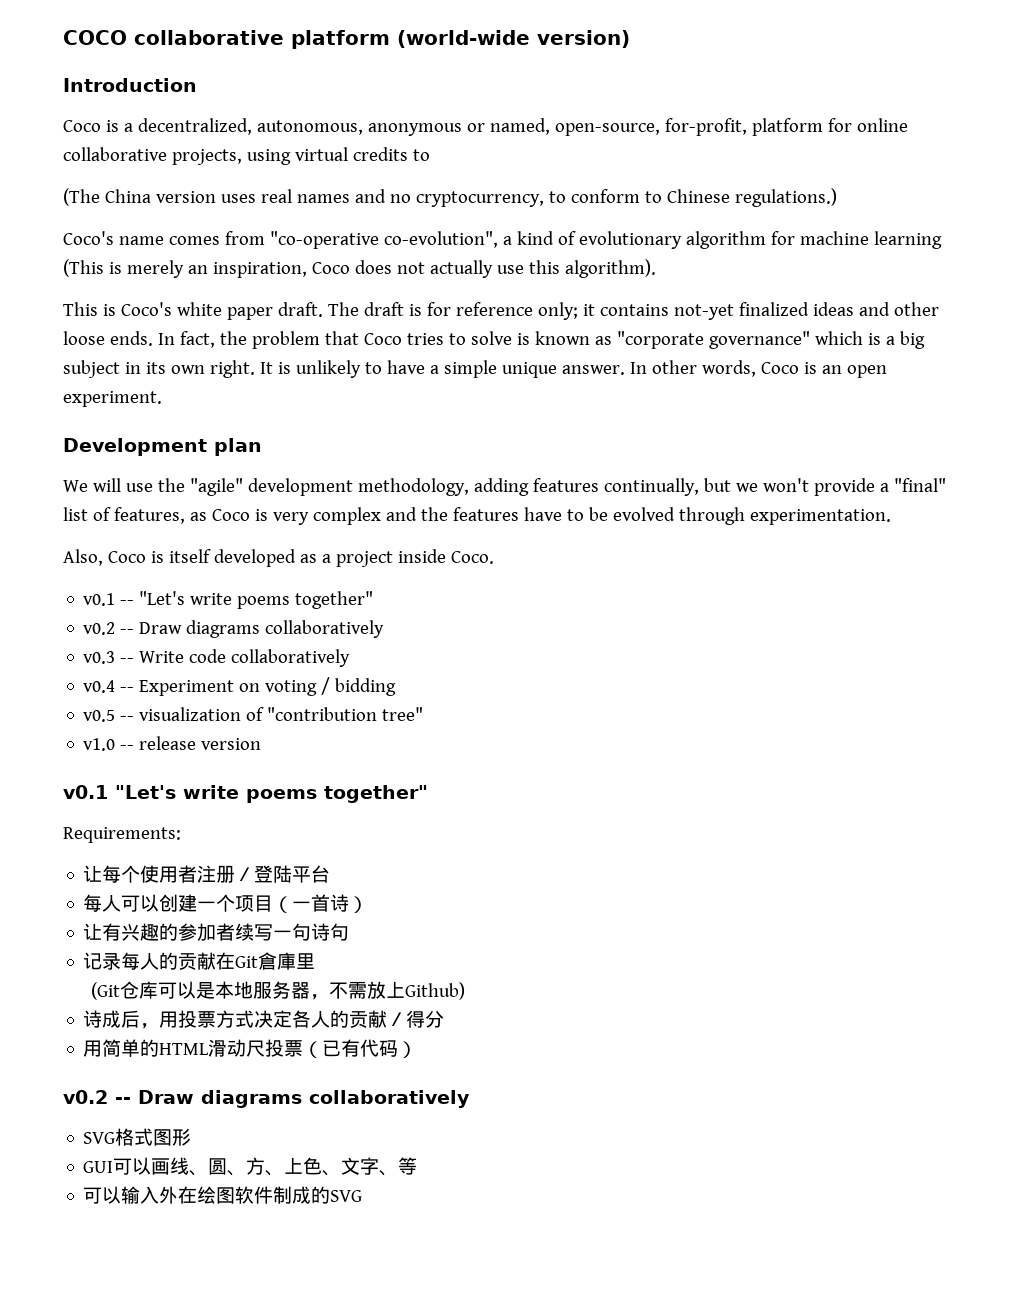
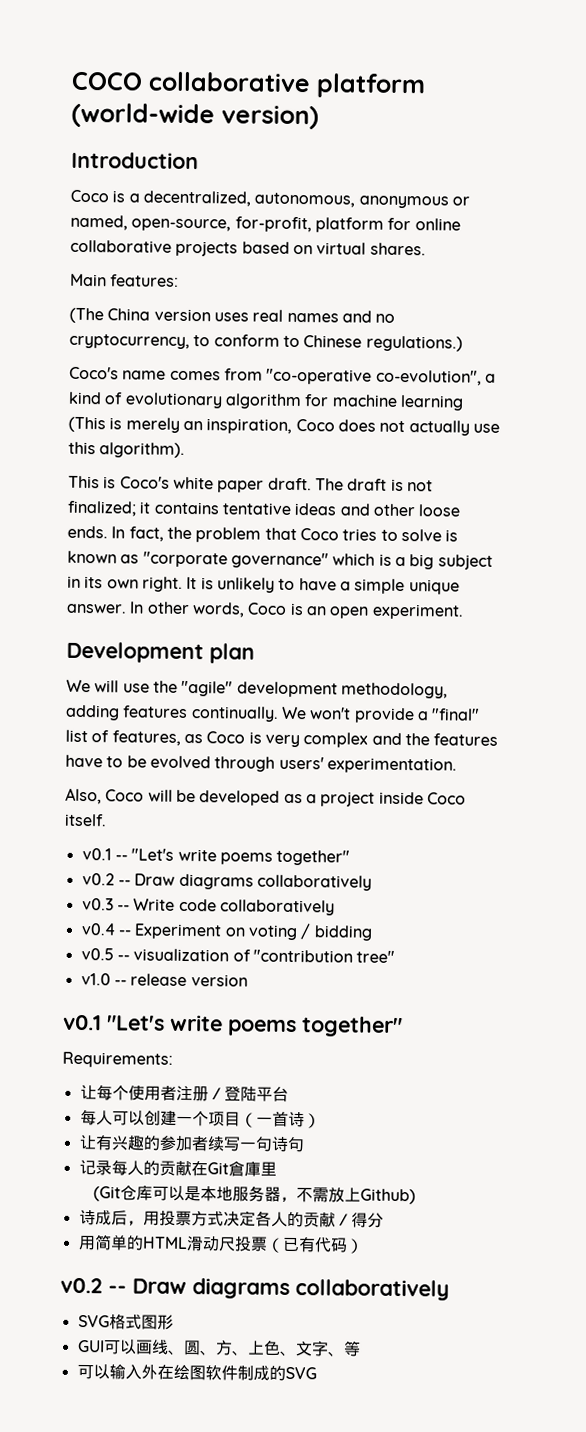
- Coco is a decentralized, autonomous, anonymous or named, open-source, for-profit, platform for online collaborative projects, using virtual credits to
+ Coco is a decentralized, autonomous, anonymous or named, open-source, for-profit, platform for online collaborative projects based on virtual shares.
+ Main features:
- The draft is for reference only; it contains not-yet finalized ideas and other loose ends.
+ The draft is not finalized; it contains tentative ideas and other loose ends.
- We will use the "agile" development methodology, adding features continually, but we won't provide a "final" list of features, as Coco is very complex and the features have to be evolved through experimentation.
+ We will use the "agile" development methodology, adding features continually. We won't provide a "final" list of features, as Coco is very complex and the features have to be evolved through users' experimentation.
- Also, Coco is itself developed as a project inside Coco.
+ Also, Coco will be developed as a project inside Coco itself.

